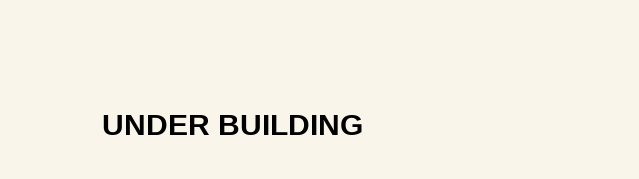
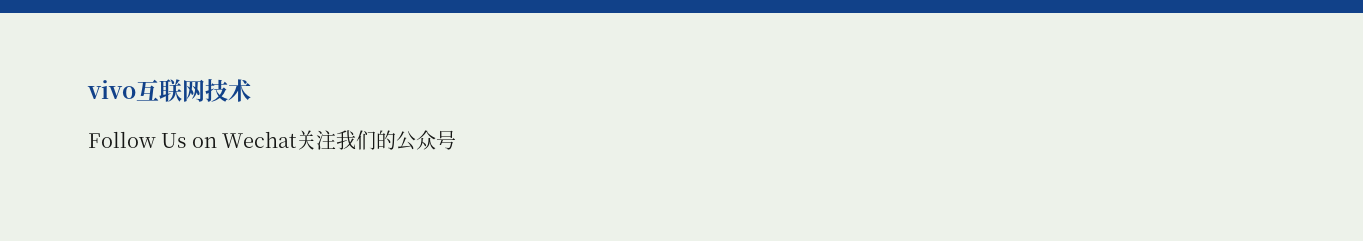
- UNDER BUILDING
+ vivo互联网技术
+ Follow Us on Wechat关注我们的公众号

